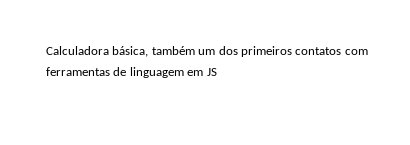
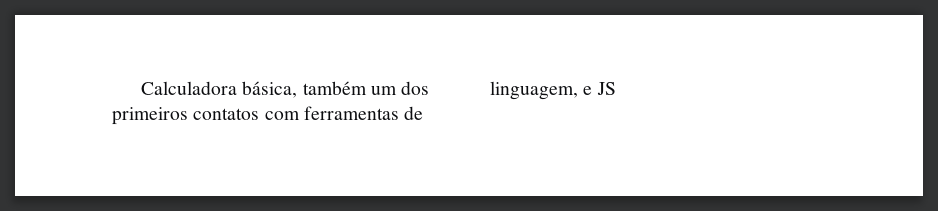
- Calculadora básica, também um dos primeiros contatos com ferramentas de linguagem em JS
+ Calculadora básica, também um dos primeiros contatos com ferramentas de linguagem, e JS

